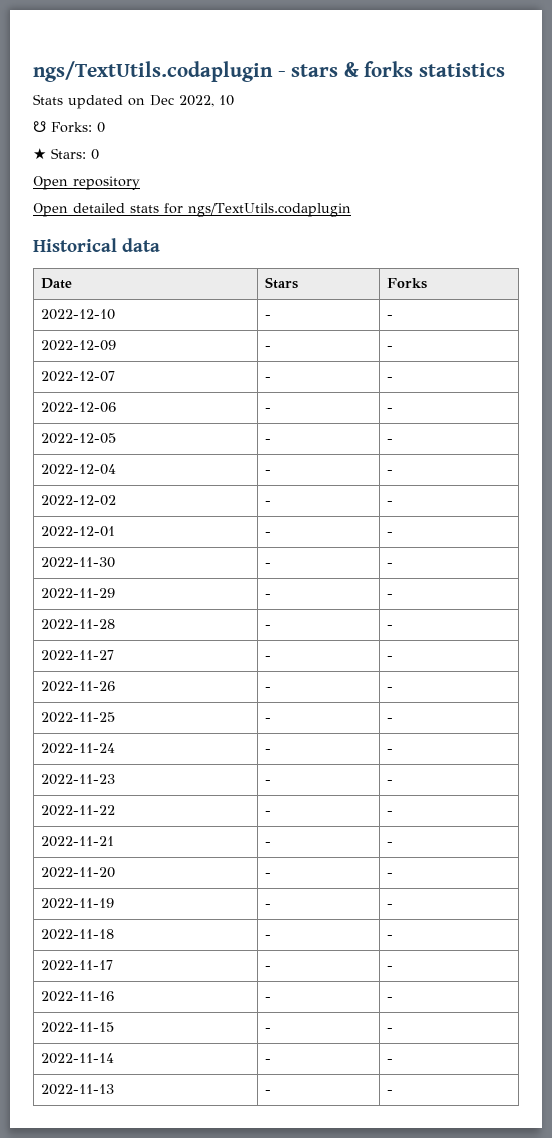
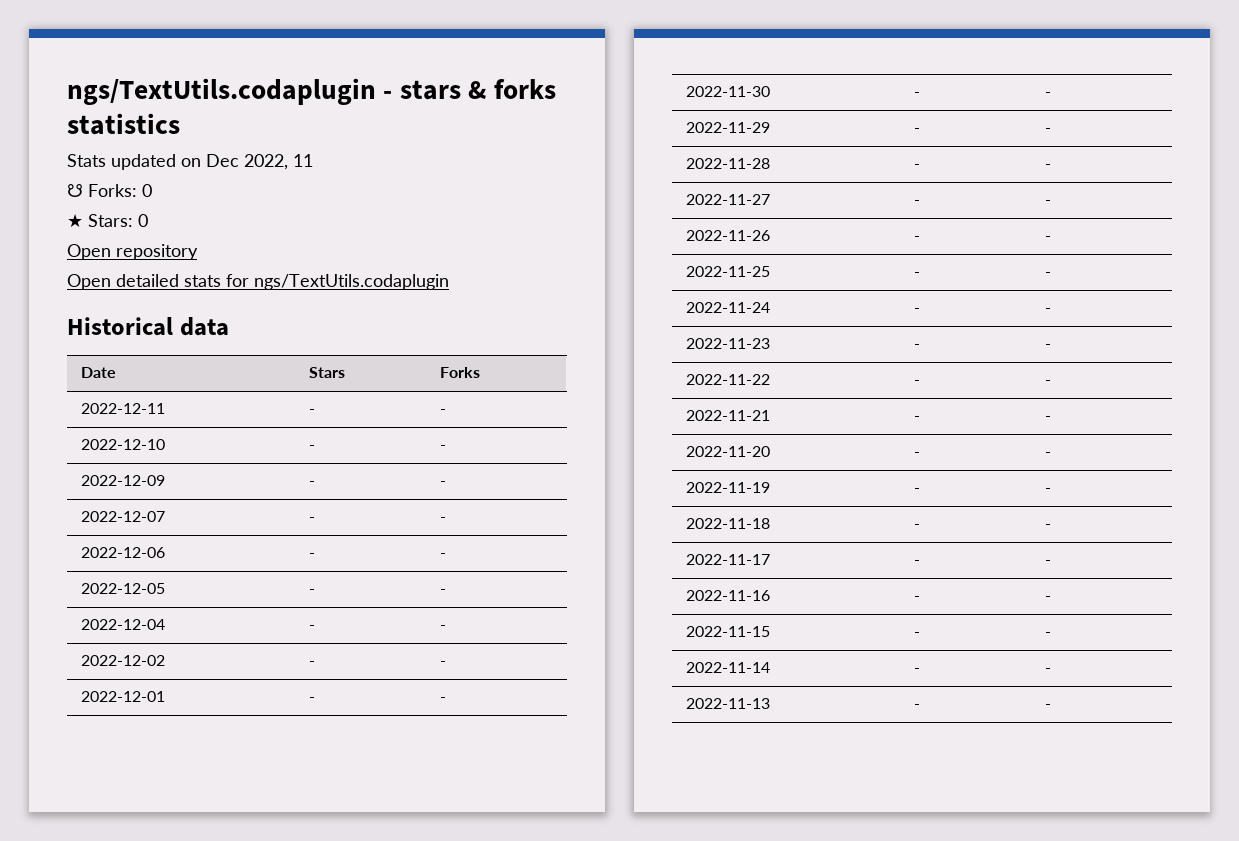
- Stats updated on Dec 2022, 10
+ Stats updated on Dec 2022, 11
+ 2022-12-11 | - | -

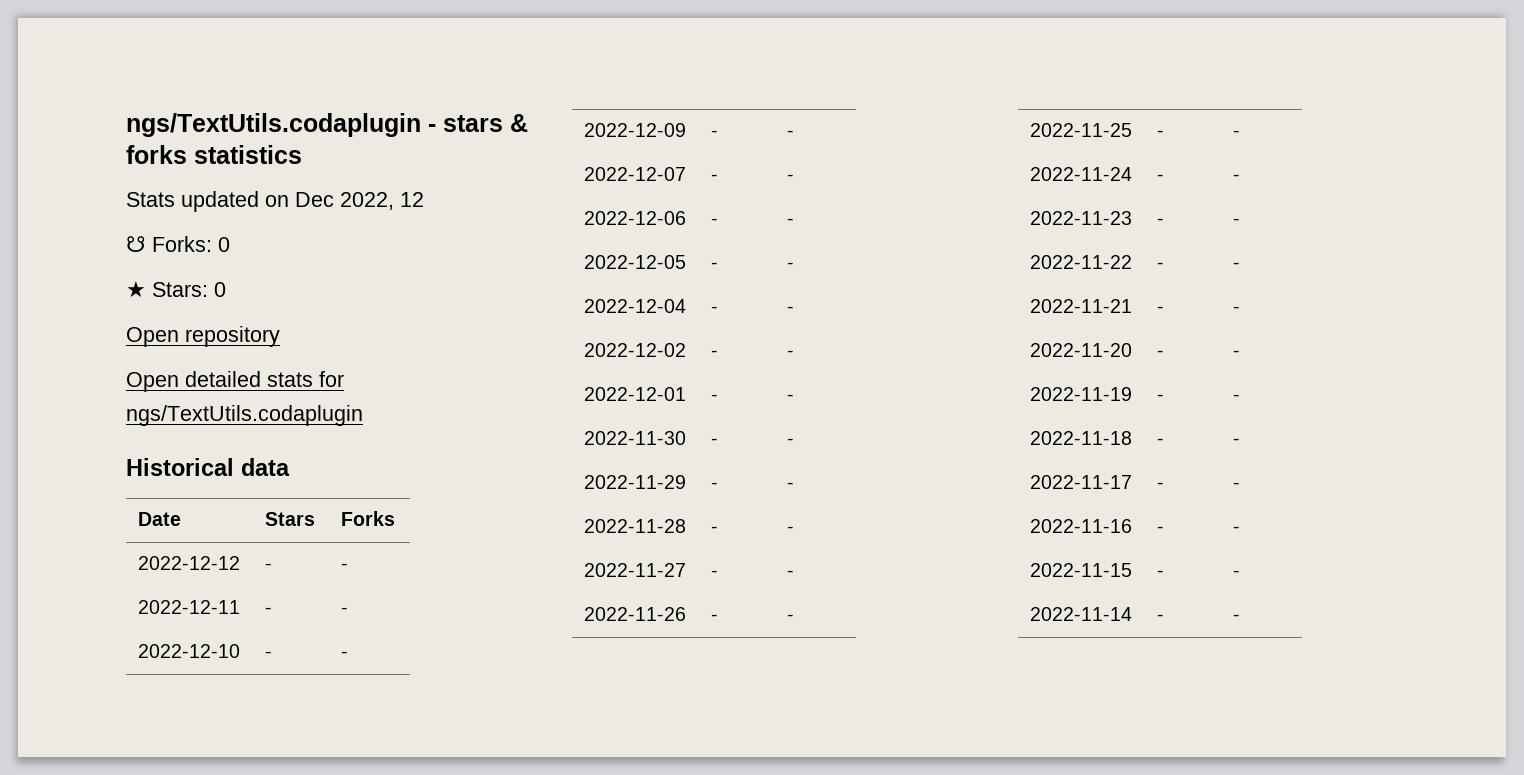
- Stats updated on Dec 2022, 11
+ Stats updated on Dec 2022, 12
+ 2022-12-12 | - | -
- 2022-11-13 | - | -

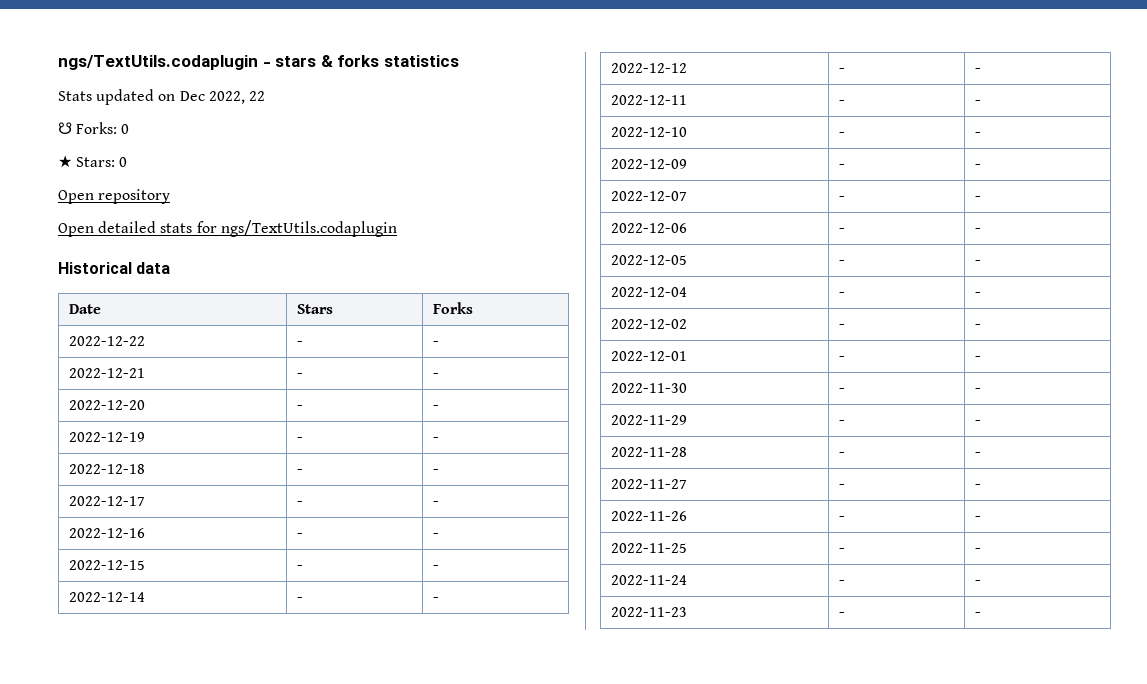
- Stats updated on Dec 2022, 12
+ Stats updated on Dec 2022, 22
+ 2022-12-22 | - | -
+ 2022-12-21 | - | -
+ 2022-12-20 | - | -
+ 2022-12-19 | - | -
+ 2022-12-18 | - | -
+ 2022-12-17 | - | -
+ 2022-12-16 | - | -
+ 2022-12-15 | - | -
+ 2022-12-14 | - | -
- 2022-11-22 | - | -
- 2022-11-21 | - | -
- 2022-11-20 | - | -
- 2022-11-19 | - | -
- 2022-11-18 | - | -
- 2022-11-17 | - | -
- 2022-11-16 | - | -
- 2022-11-15 | - | -
- 2022-11-14 | - | -

